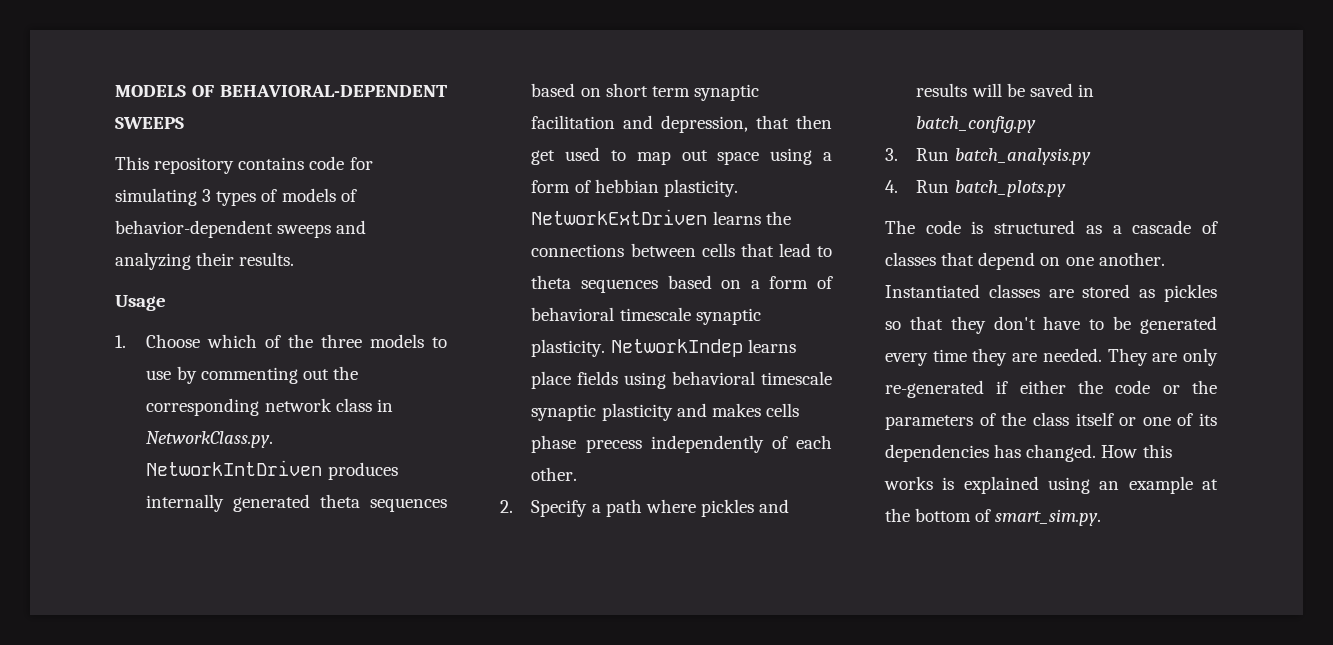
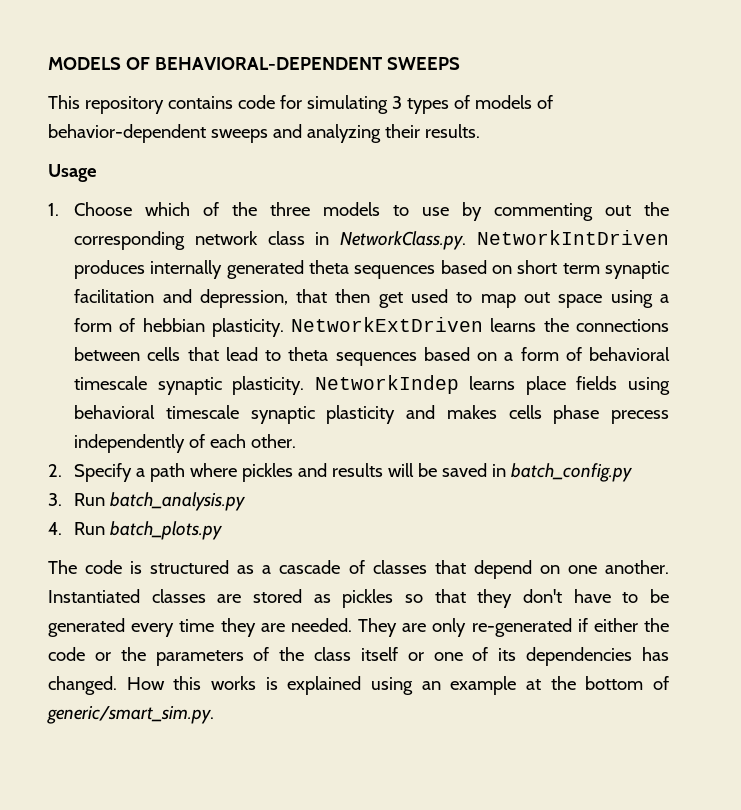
- How this works is explained using an example at the bottom of smart_sim.py.
+ How this works is explained using an example at the bottom of generic/smart_sim.py.

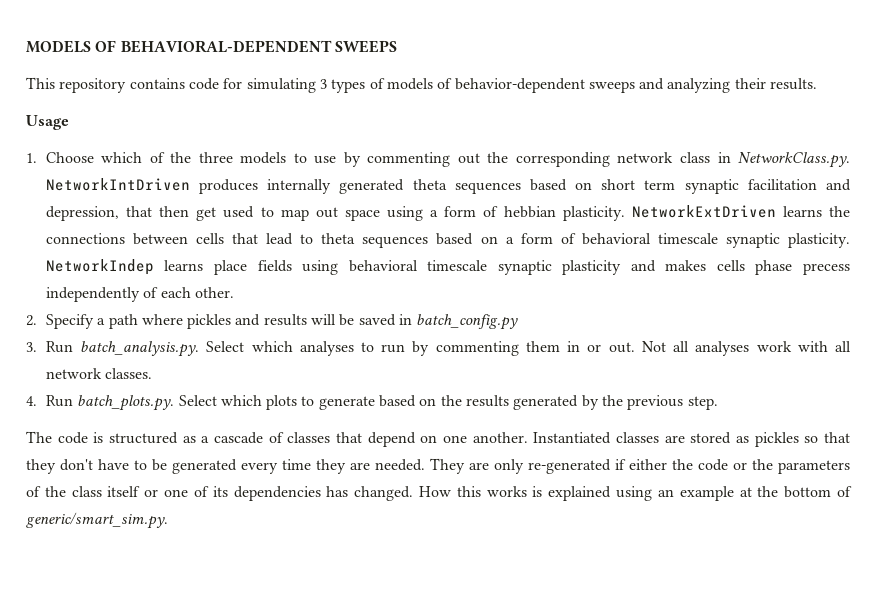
- 3. Run batch_analysis.py
- 4. Run batch_plots.py
+ 3. Run batch_analysis.py. Select which analyses to run by commenting them in or out. Not all analyses work with all network classes.
+ 4. Run batch_plots.py. Select which plots to generate based on the results generated by the previous step.

